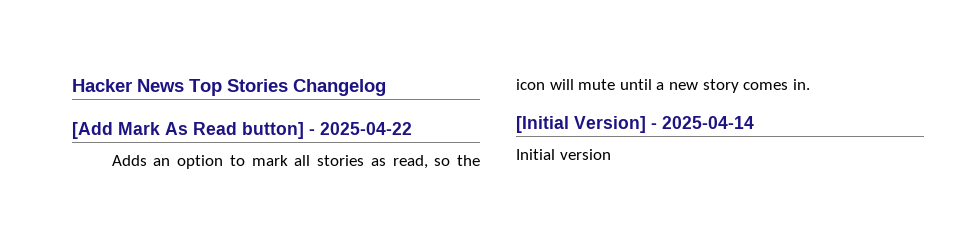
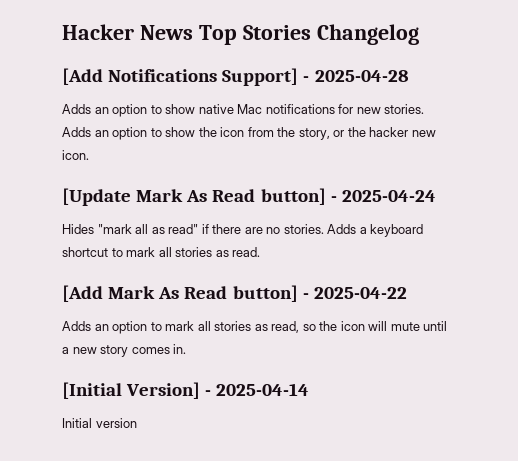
+ [Add Notifications Support] - 2025-04-28
+ Adds an option to show native Mac notifications for new stories. Adds an option to show the icon from the story, or the hacker new icon.
+ [Update Mark As Read button] - 2025-04-24
+ Hides "mark all as read" if there are no stories. Adds a keyboard shortcut to mark all stories as read.

